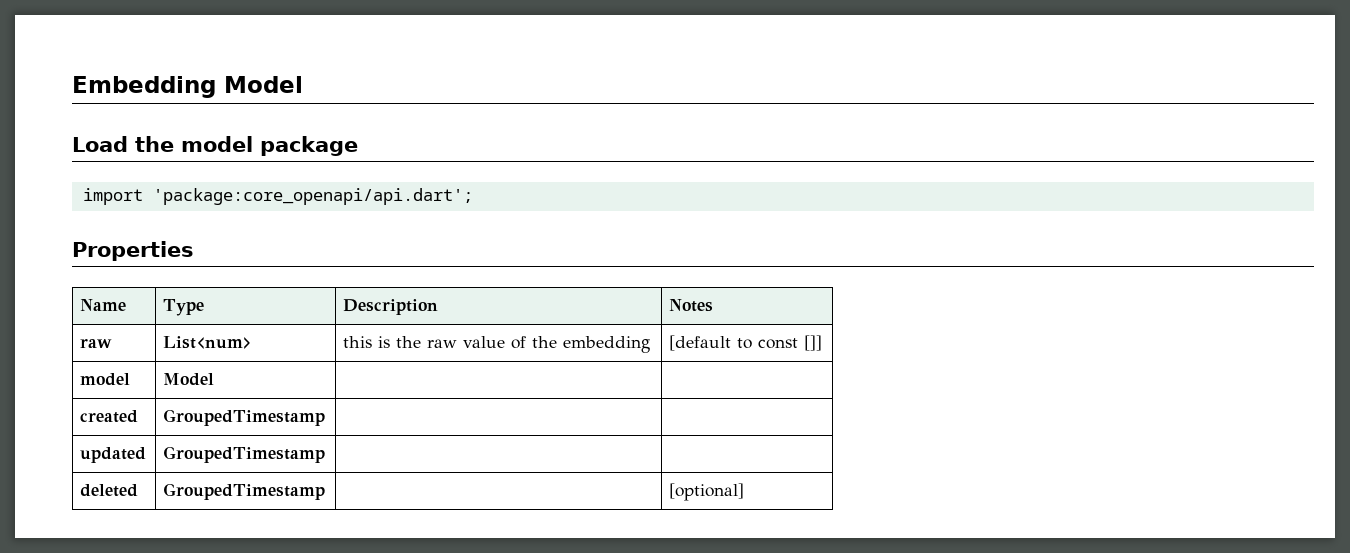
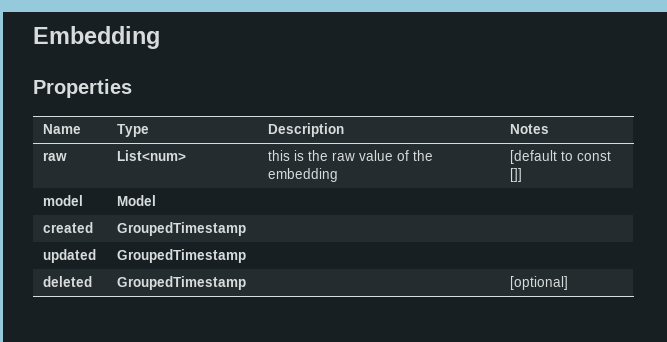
- Embedding Model
- Load the model package
- import 'package:core_openapi/api.dart';
+ Embedding

